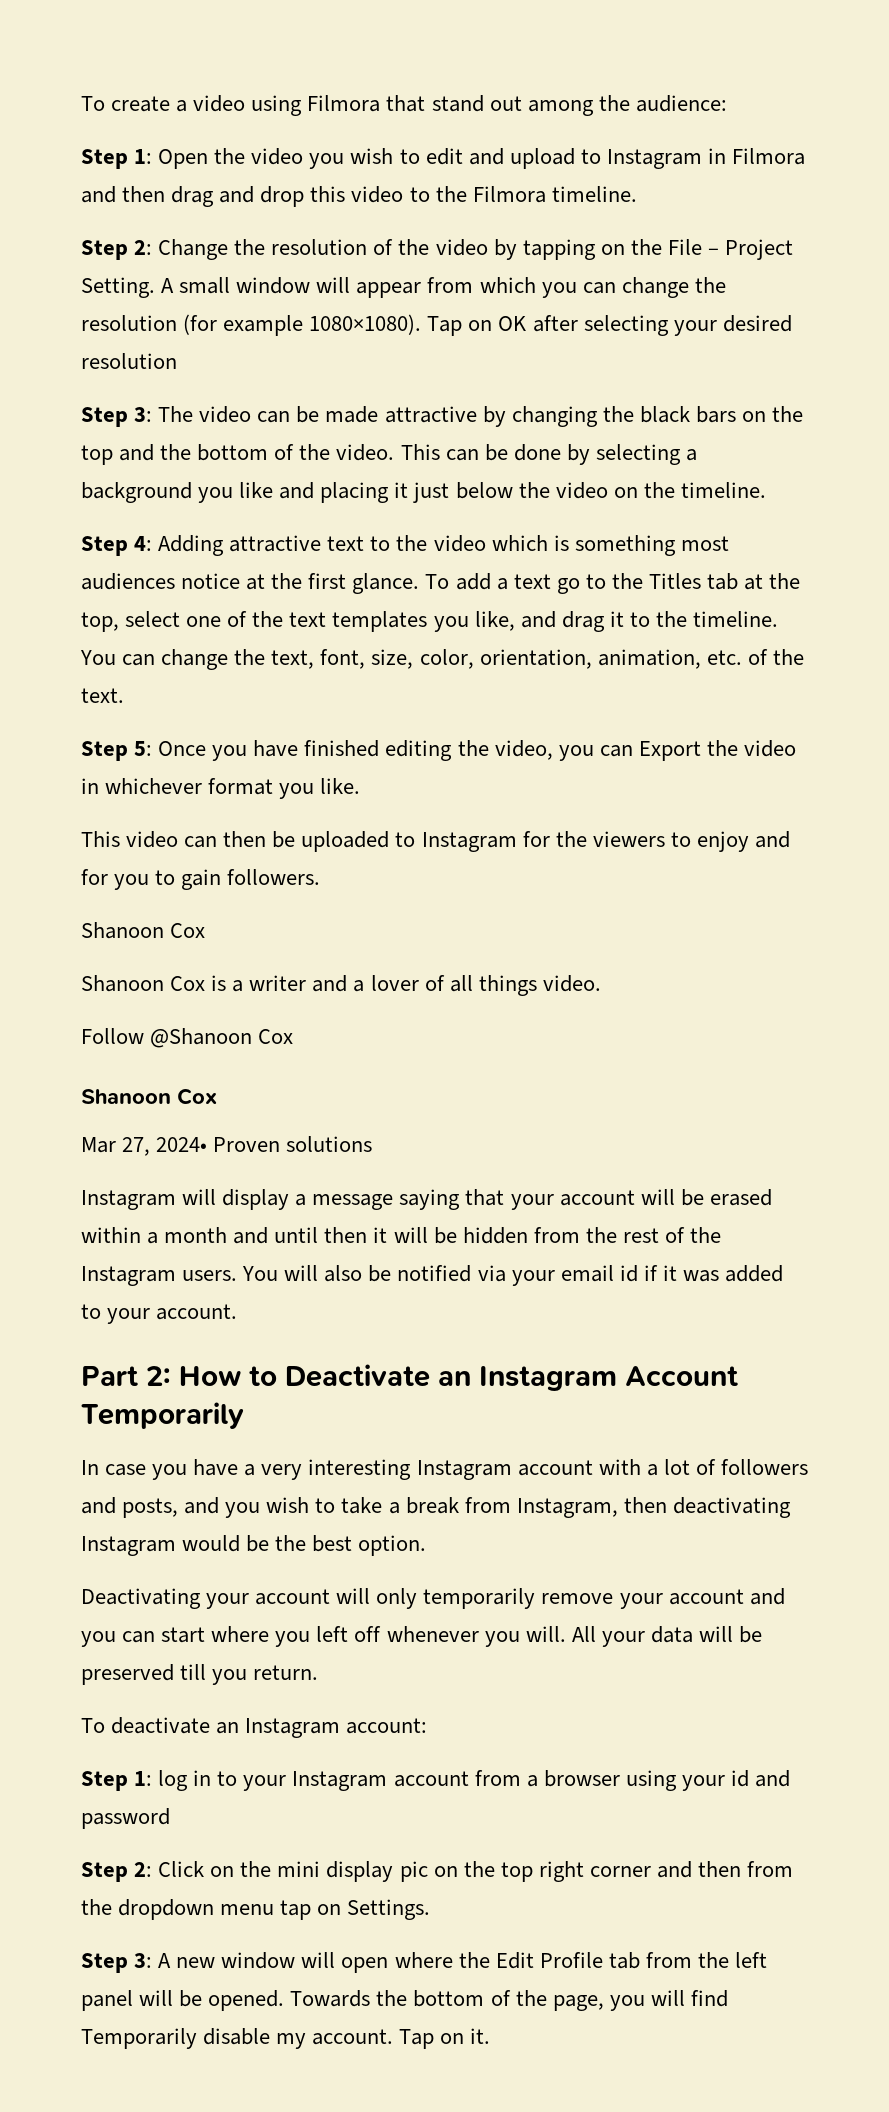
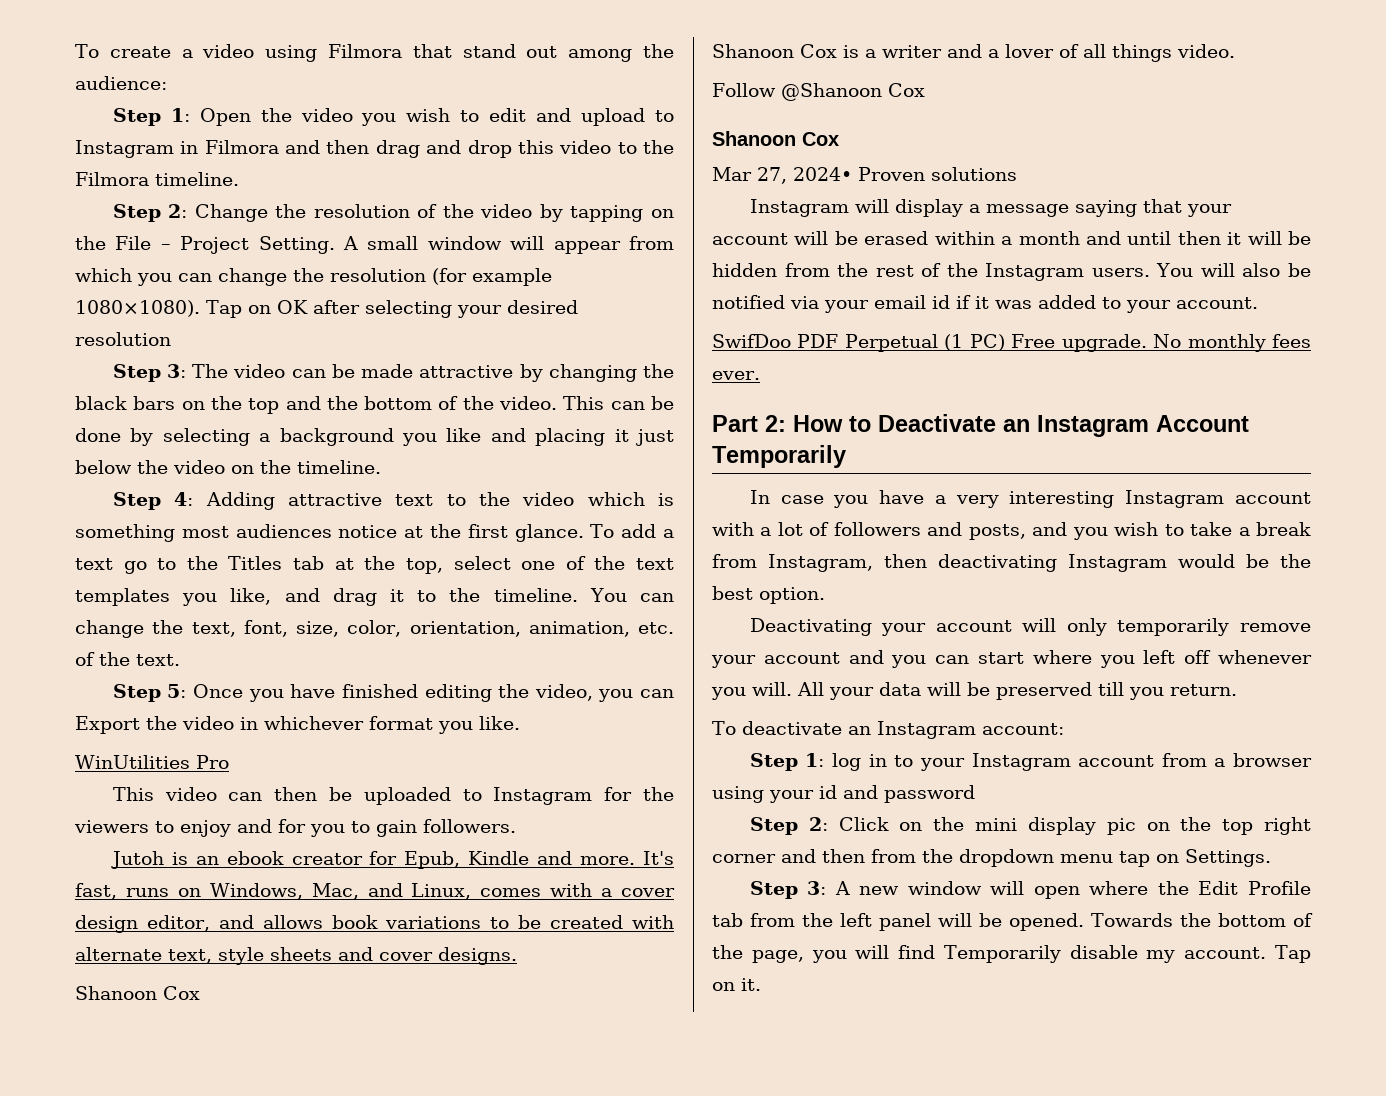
+ WinUtilities Pro
+ Jutoh is an ebook creator for Epub, Kindle and more. It's fast, runs on Windows, Mac, and Linux, comes with a cover design editor, and allows book variations to be created with alternate text, style sheets and cover designs.
+ SwifDoo PDF Perpetual (1 PC) Free upgrade. No monthly fees ever.

